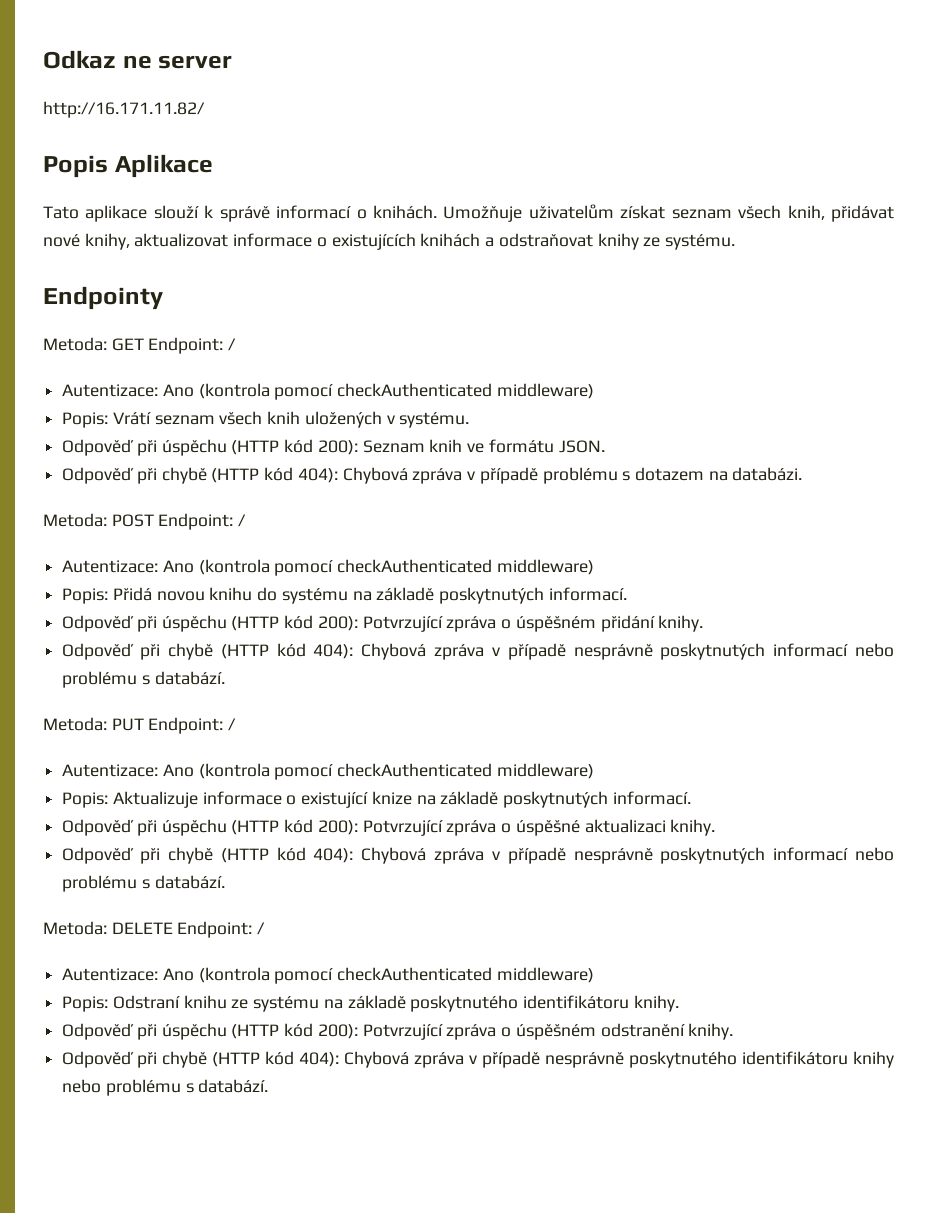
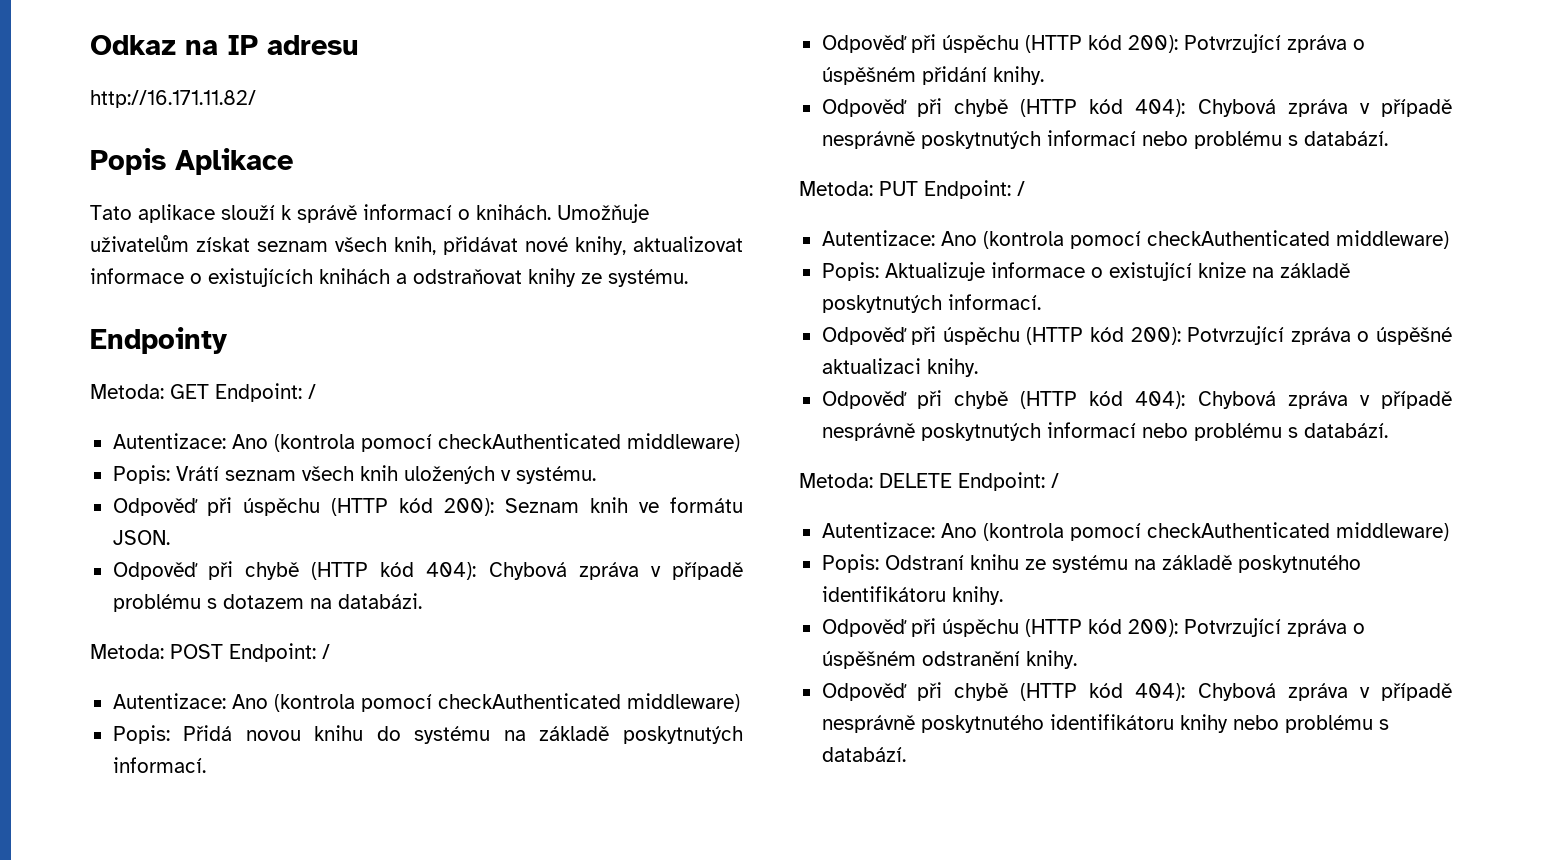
- Odkaz ne server
+ Odkaz na IP adresu

